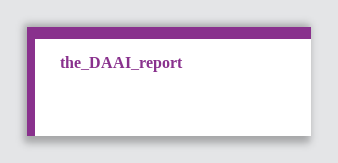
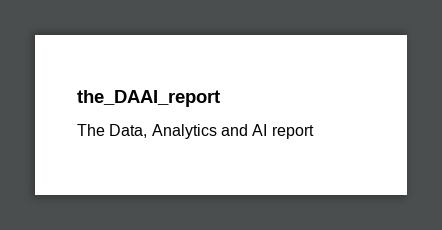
+ The Data, Analytics and AI report

